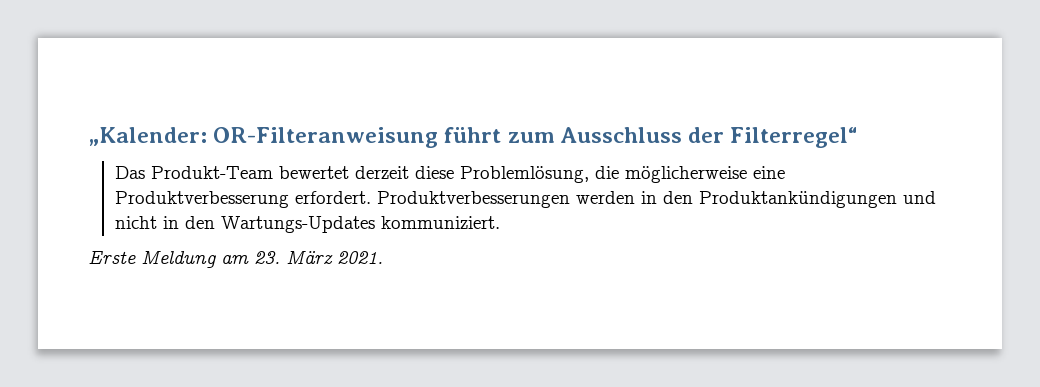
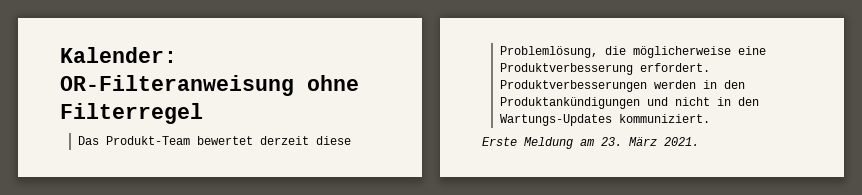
- „Kalender: OR-Filteranweisung führt zum Ausschluss der Filterregel“
+ Kalender: OR-Filteranweisung ohne Filterregel

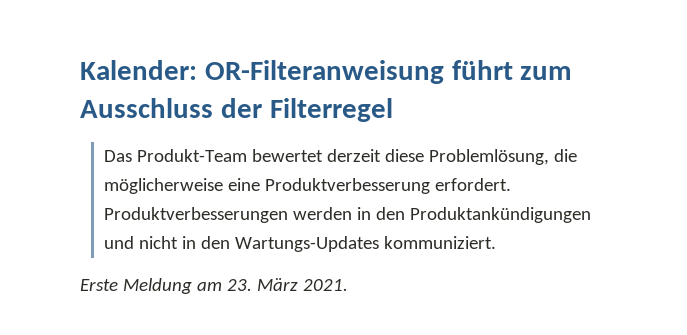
- Kalender: OR-Filteranweisung ohne Filterregel
+ Kalender: OR-Filteranweisung führt zum Ausschluss der Filterregel

